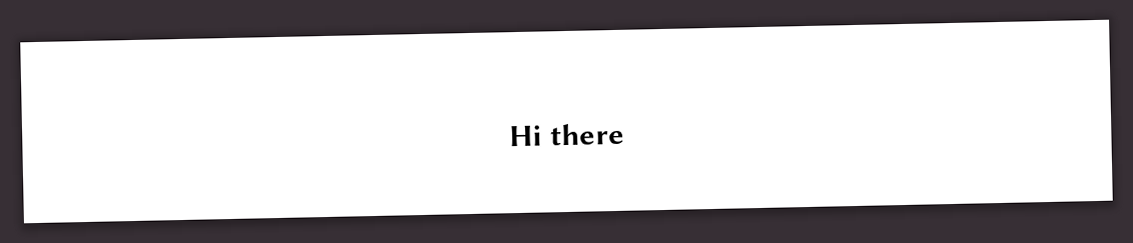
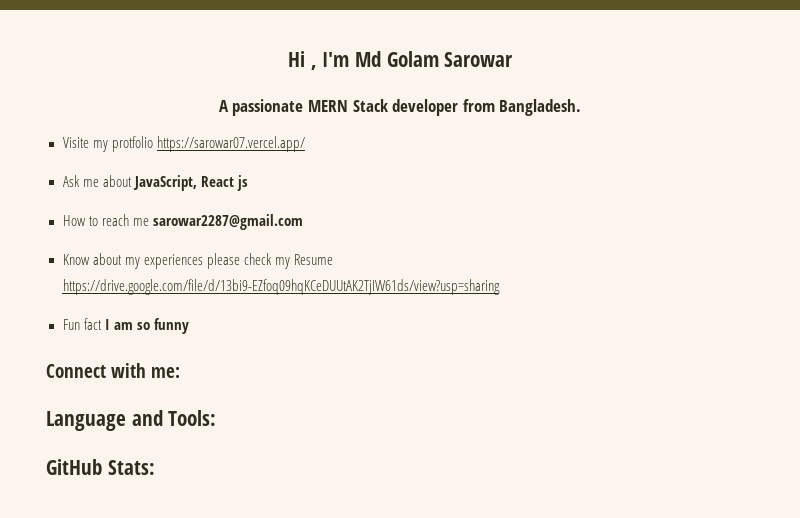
- Hi there
+ Hi , I'm Md Golam Sarowar
+ A passionate MERN Stack developer from Bangladesh.
+ Visite my protfolio https://sarowar07.vercel.app/
+ Ask me about JavaScript, React js
+ How to reach me sarowar2287@gmail.com
+ Know about my experiences please check my Resume https://drive.google.com/file/d/13bi9-EZfoq09hqKCeDUUtAK2TjIW61ds/view?usp=sharing
+ Fun fact I am so funny
+ Connect with me:
+ Language and Tools:
+ GitHub Stats:

